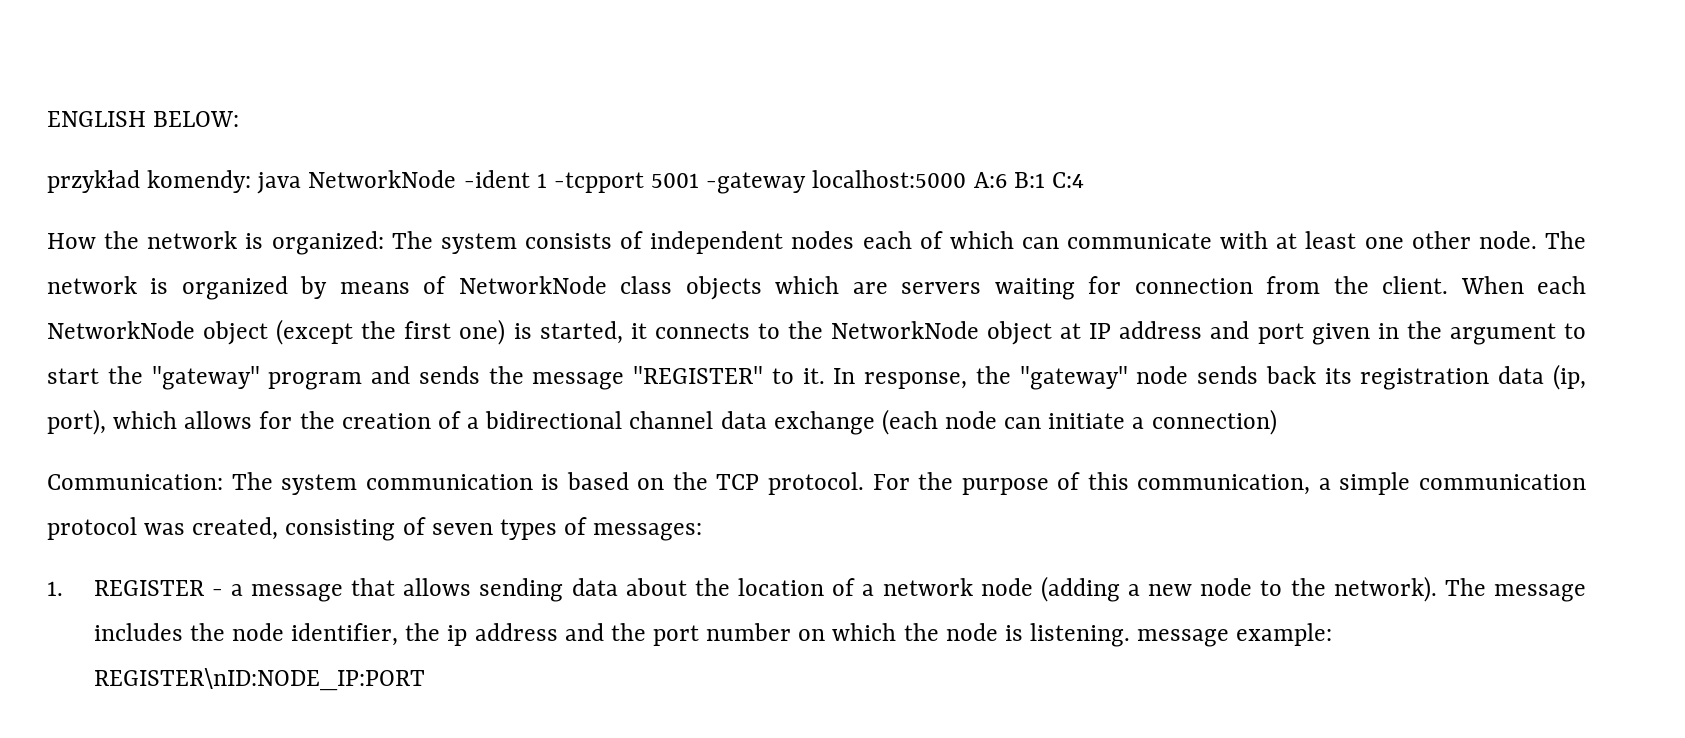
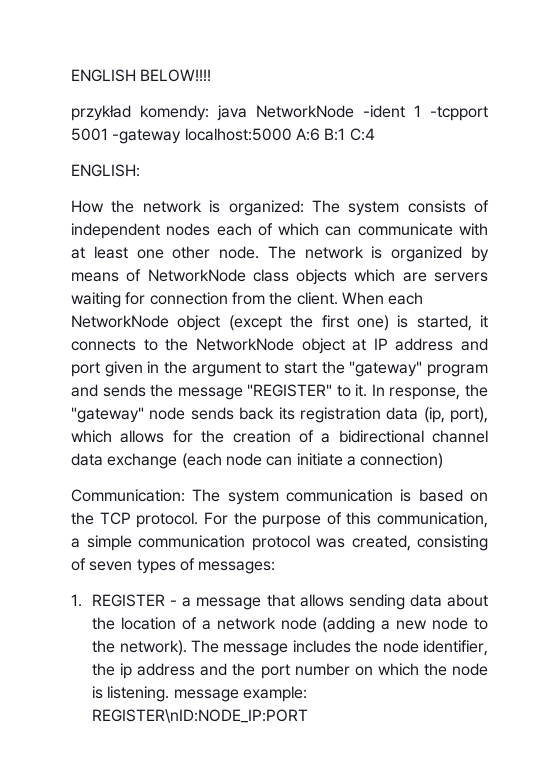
- ENGLISH BELOW:
+ ENGLISH BELOW!!!!
+ ENGLISH:

